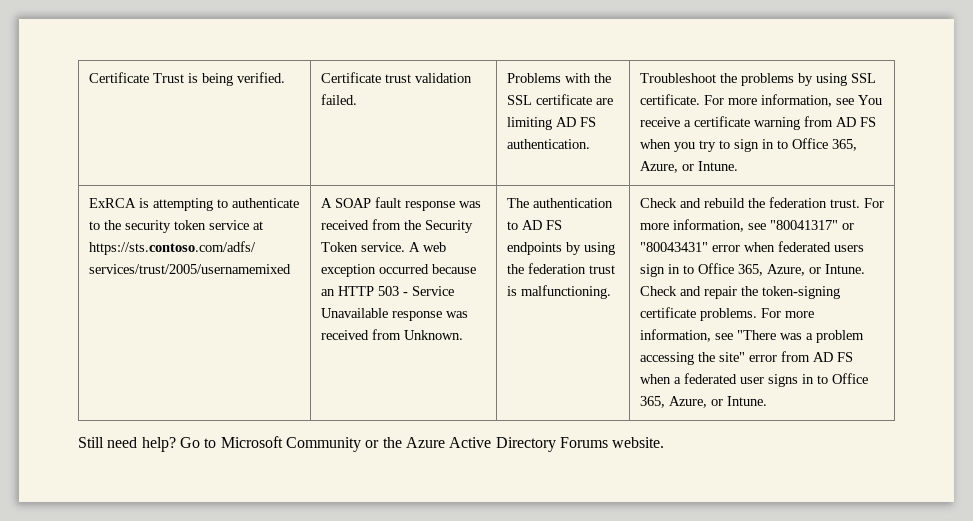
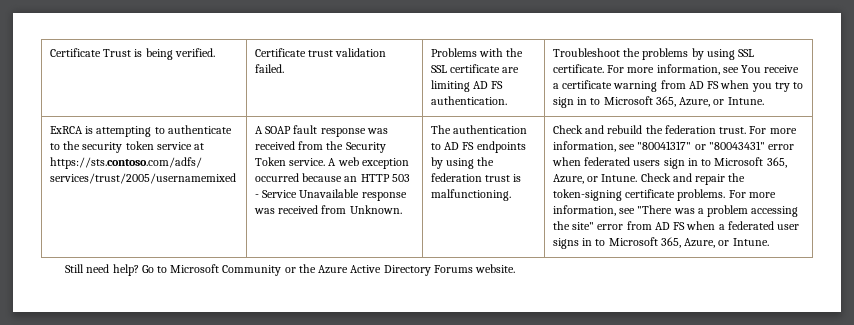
- For more information, see You receive a certificate warning from AD FS when you try to sign in to Office 365, Azure, or Intune.
+ For more information, see You receive a certificate warning from AD FS when you try to sign in to Microsoft 365, Azure, or Intune.
- For more information, see "80041317" or "80043431" error when federated users sign in to Office 365, Azure, or Intune.
+ For more information, see "80041317" or "80043431" error when federated users sign in to Microsoft 365, Azure, or Intune.
- For more information, see "There was a problem accessing the site" error from AD FS when a federated user signs in to Office 365, Azure, or Intune.
+ For more information, see "There was a problem accessing the site" error from AD FS when a federated user signs in to Microsoft 365, Azure, or Intune.

